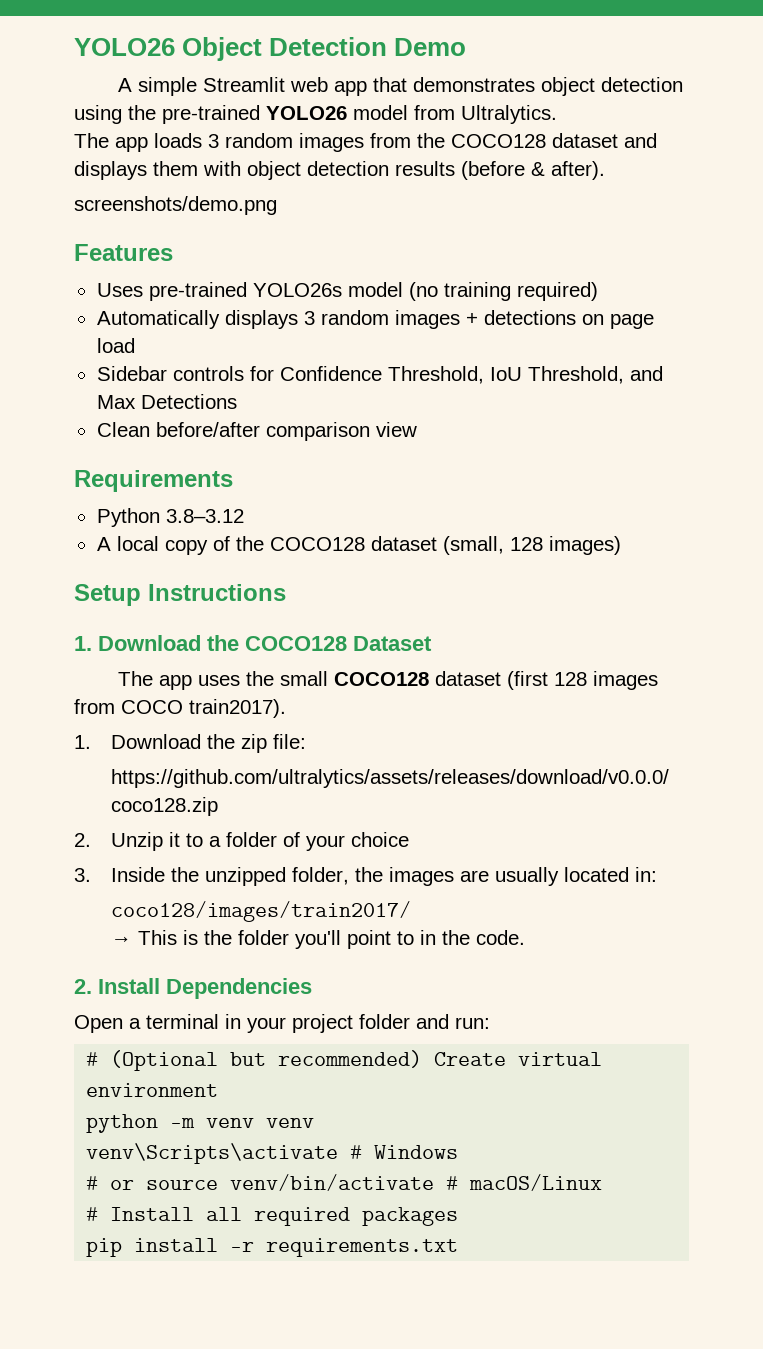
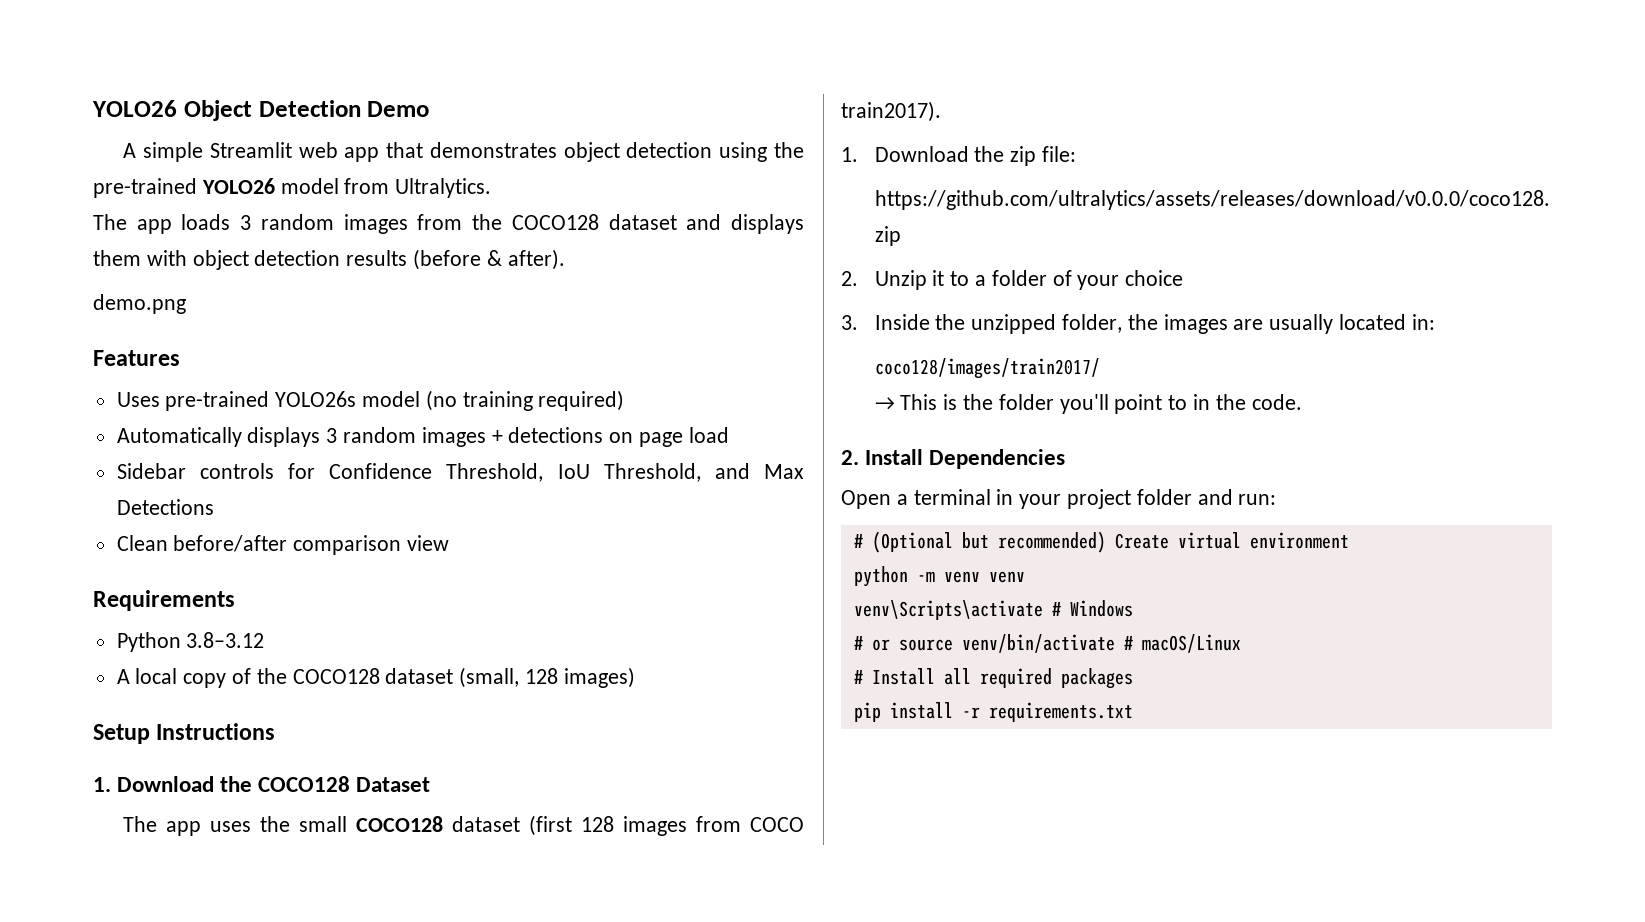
- screenshots/demo.png
+ demo.png

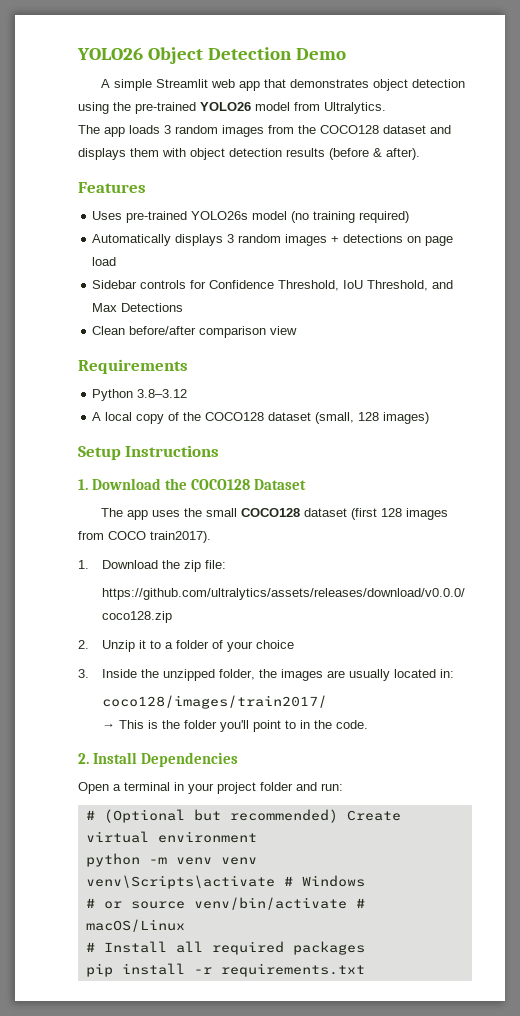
- demo.png

